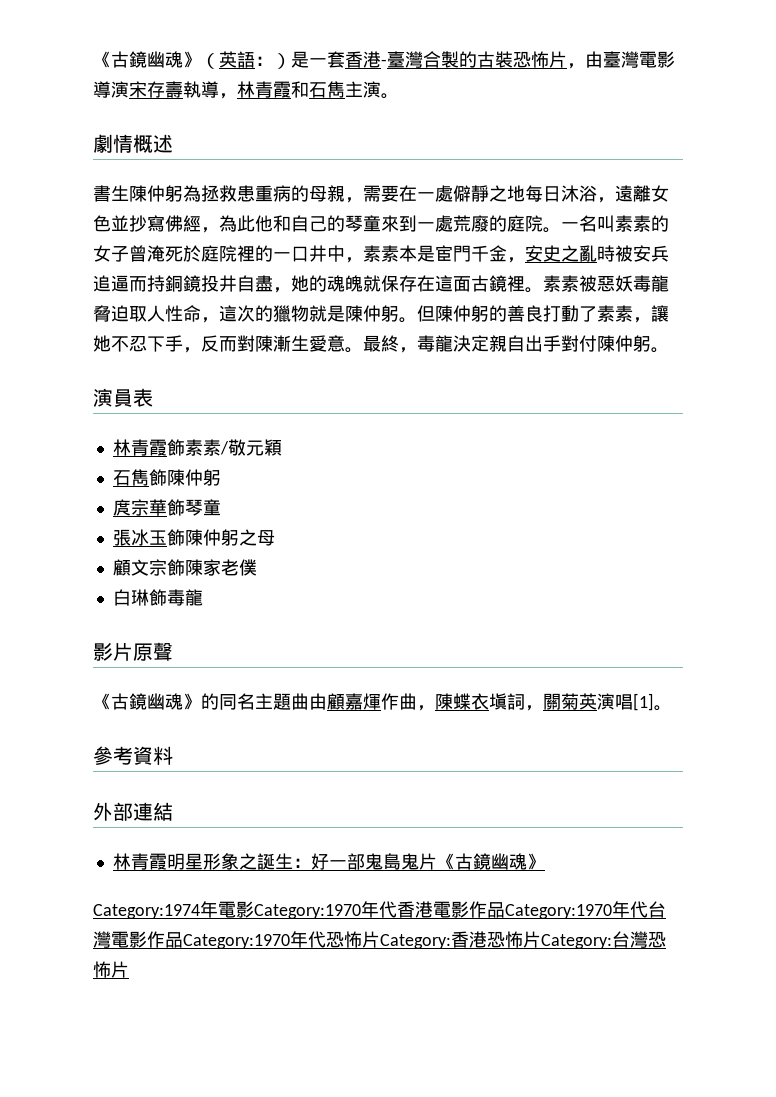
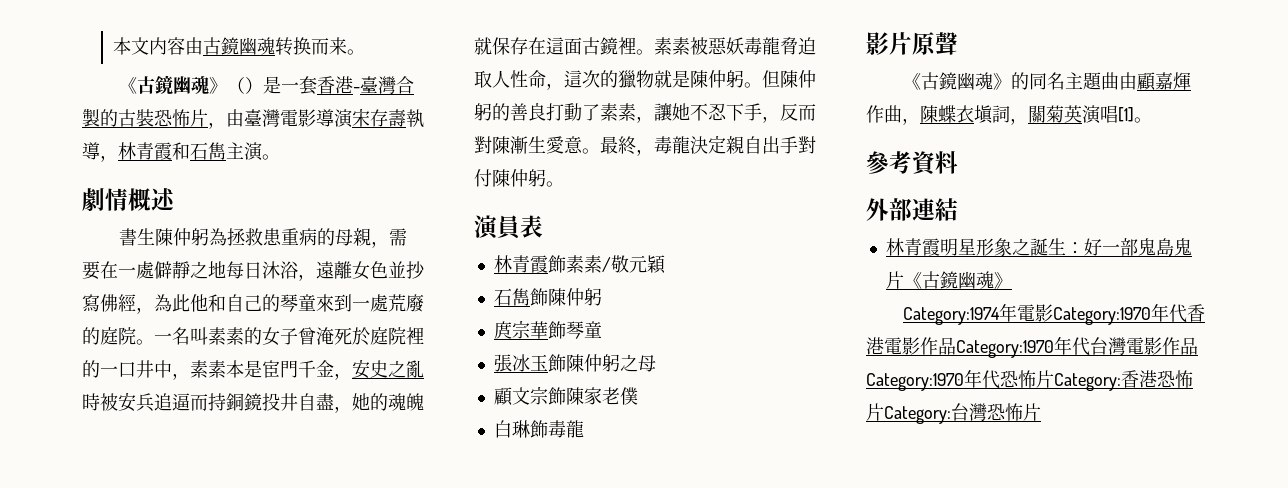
+ 本文内容由古鏡幽魂转换而来。
- 《古鏡幽魂》（英語：）是一套香港-臺灣合製的古裝恐怖片，由臺灣電影導演宋存壽執導，林青霞和石雋主演。
+ 《古鏡幽魂》（）是一套香港-臺灣合製的古裝恐怖片，由臺灣電影導演宋存壽執導，林青霞和石雋主演。

